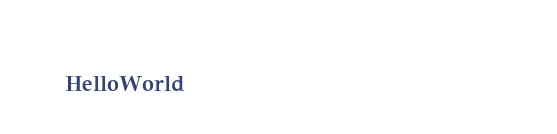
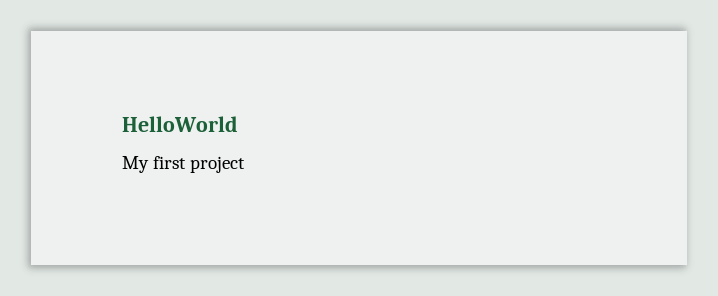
+ My first project

